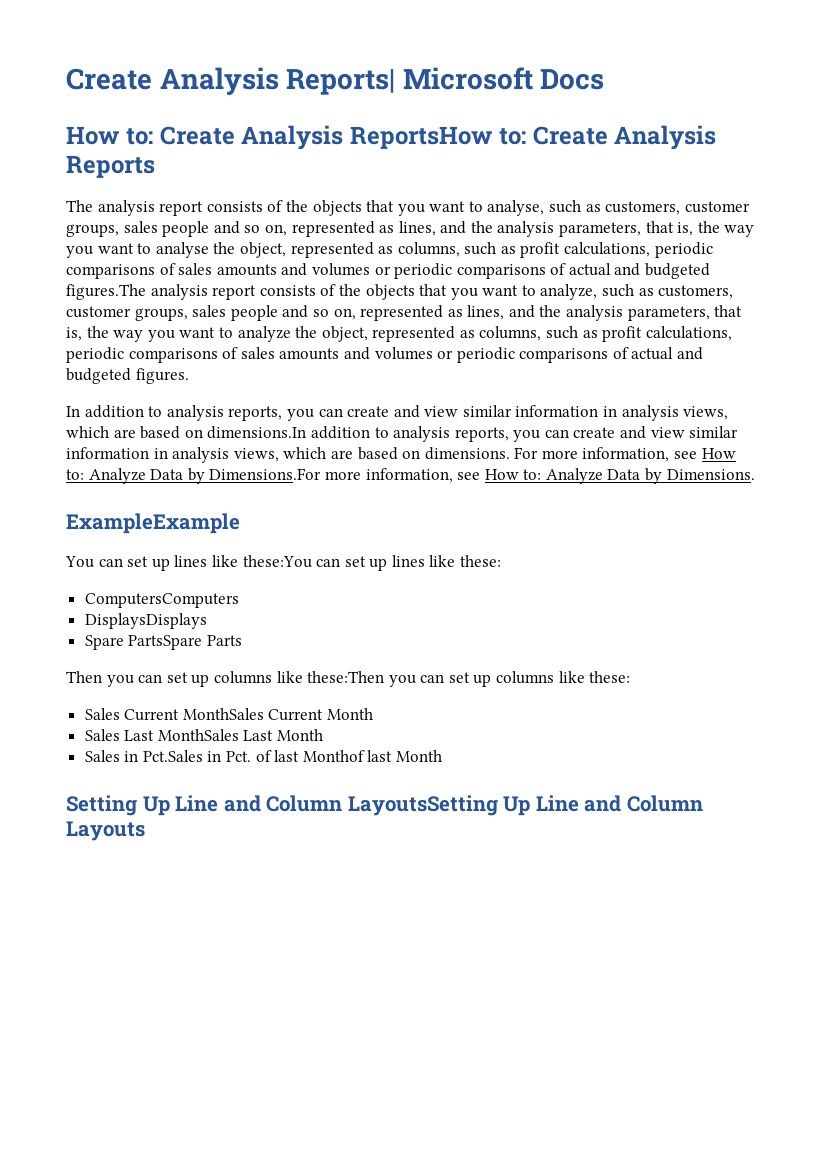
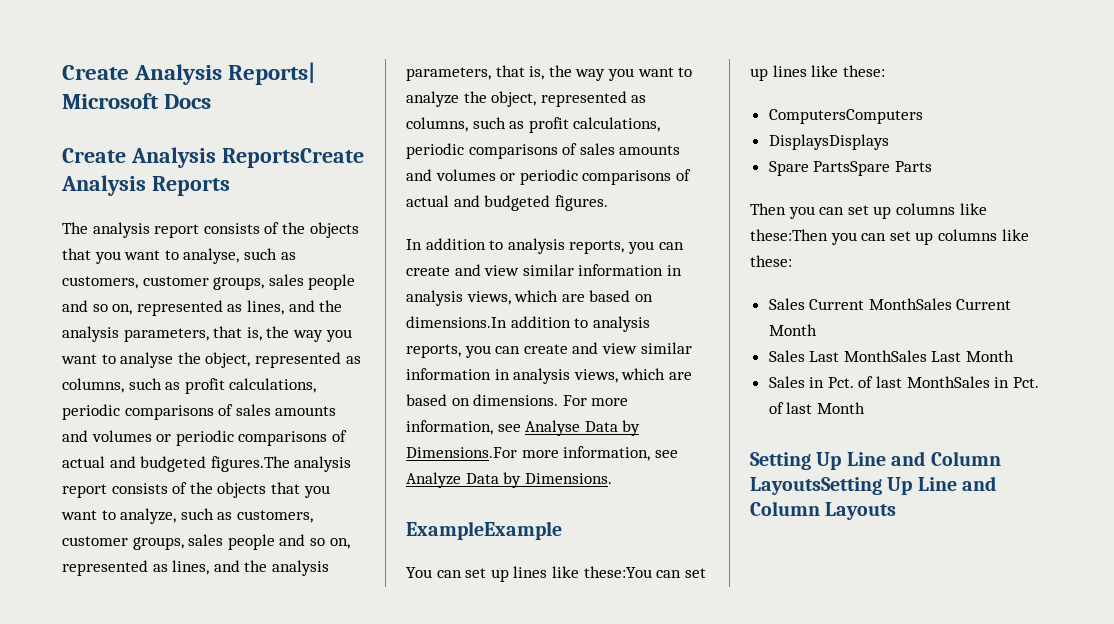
- How to: Create Analysis ReportsHow to: Create Analysis Reports
+ Create Analysis ReportsCreate Analysis Reports
- For more information, see How to: Analyze Data by Dimensions.For more information, see How to: Analyze Data by Dimensions.
+ For more information, see Analyse Data by Dimensions.For more information, see Analyze Data by Dimensions.
- Sales in Pct.Sales in Pct. of last Monthof last Month
+ Sales in Pct. of last MonthSales in Pct. of last Month

